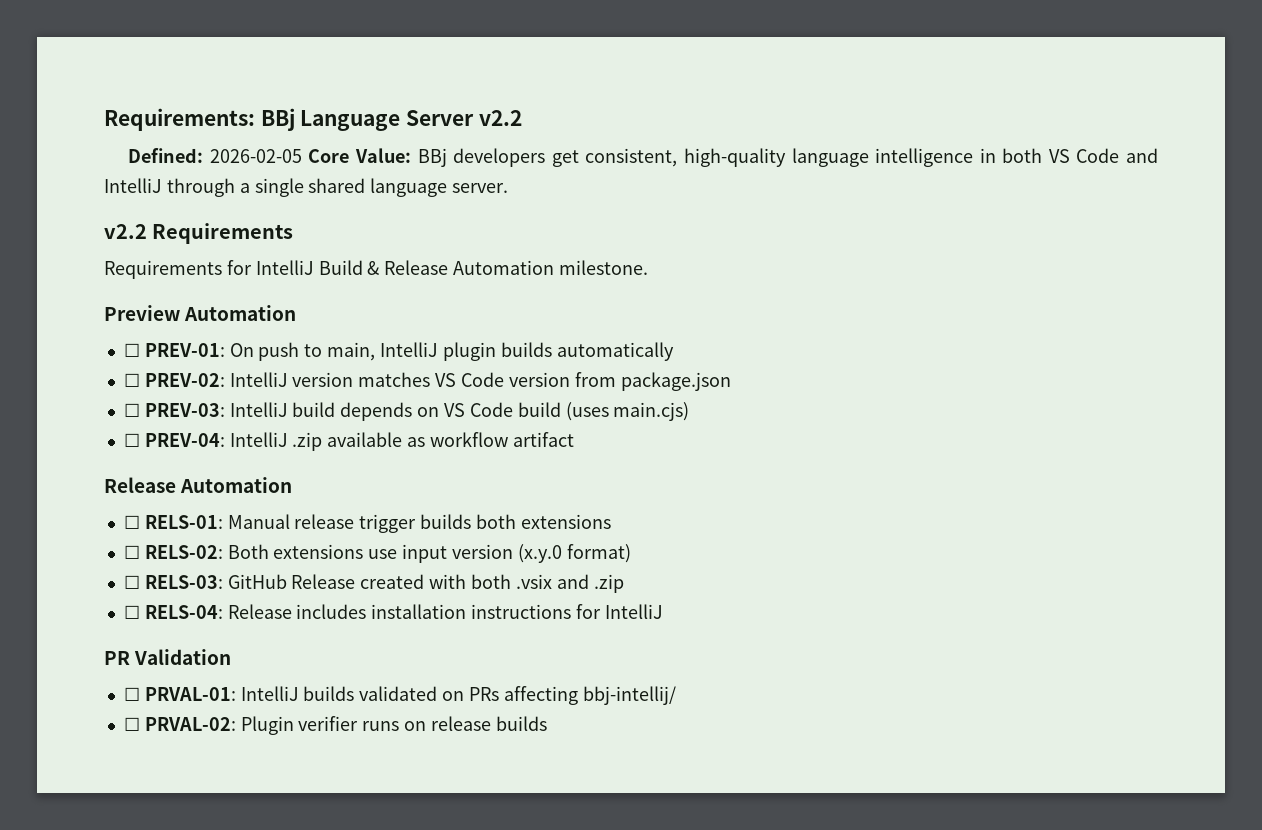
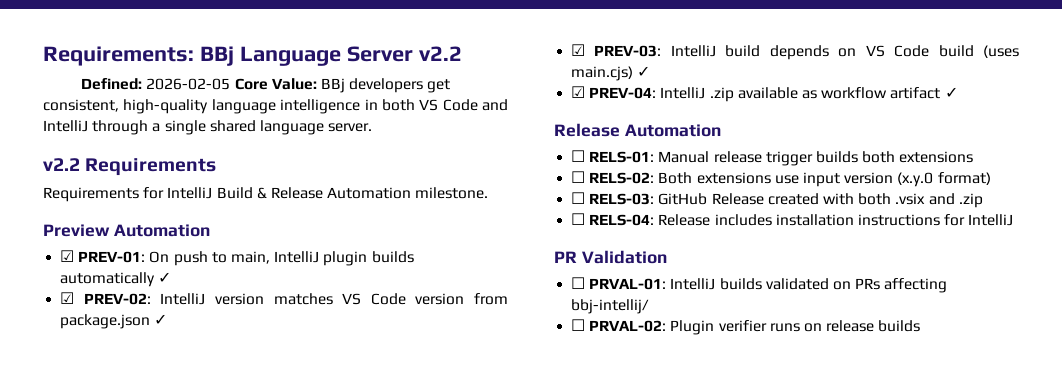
- ☐ PREV-01: On push to main, IntelliJ plugin builds automatically
- ☐ PREV-02: IntelliJ version matches VS Code version from package.json
- ☐ PREV-03: IntelliJ build depends on VS Code build (uses main.cjs)
- ☐ PREV-04: IntelliJ .zip available as workflow artifact
+ ☑ PREV-01: On push to main, IntelliJ plugin builds automatically ✓
+ ☑ PREV-02: IntelliJ version matches VS Code version from package.json ✓
+ ☑ PREV-03: IntelliJ build depends on VS Code build (uses main.cjs) ✓
+ ☑ PREV-04: IntelliJ .zip available as workflow artifact ✓

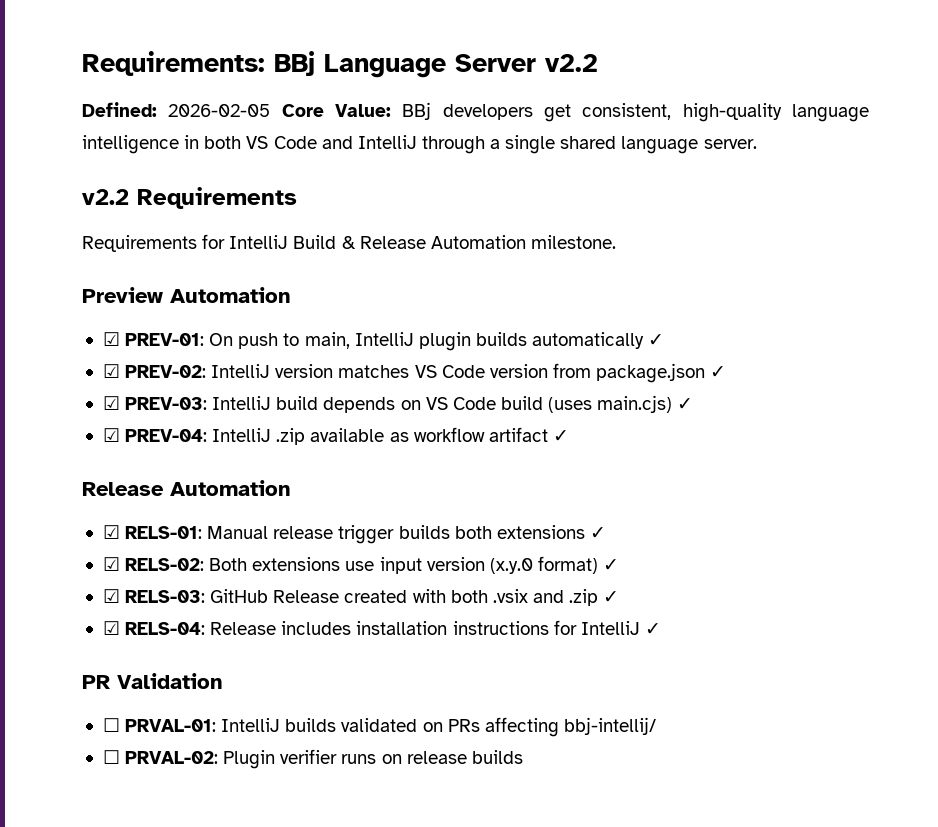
- ☐ RELS-01: Manual release trigger builds both extensions
- ☐ RELS-02: Both extensions use input version (x.y.0 format)
- ☐ RELS-03: GitHub Release created with both .vsix and .zip
- ☐ RELS-04: Release includes installation instructions for IntelliJ
+ ☑ RELS-01: Manual release trigger builds both extensions ✓
+ ☑ RELS-02: Both extensions use input version (x.y.0 format) ✓
+ ☑ RELS-03: GitHub Release created with both .vsix and .zip ✓
+ ☑ RELS-04: Release includes installation instructions for IntelliJ ✓

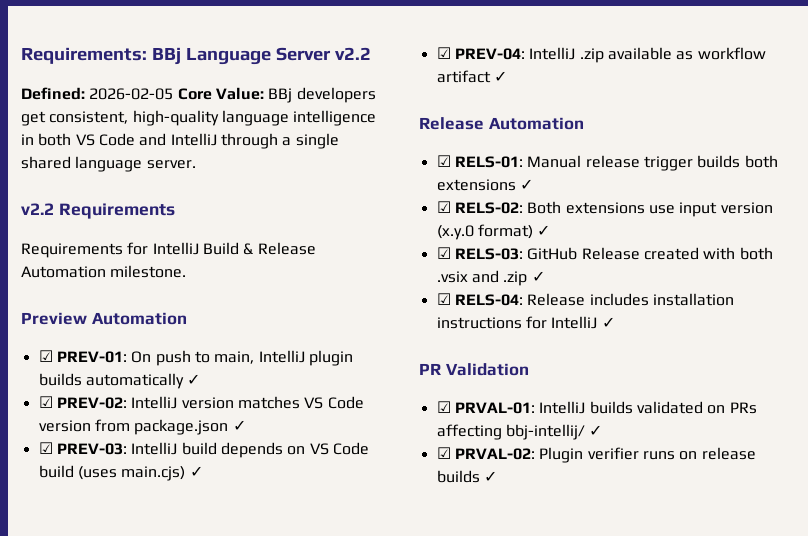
- ☐ PRVAL-01: IntelliJ builds validated on PRs affecting bbj-intellij/
- ☐ PRVAL-02: Plugin verifier runs on release builds
+ ☑ PRVAL-01: IntelliJ builds validated on PRs affecting bbj-intellij/ ✓
+ ☑ PRVAL-02: Plugin verifier runs on release builds ✓

